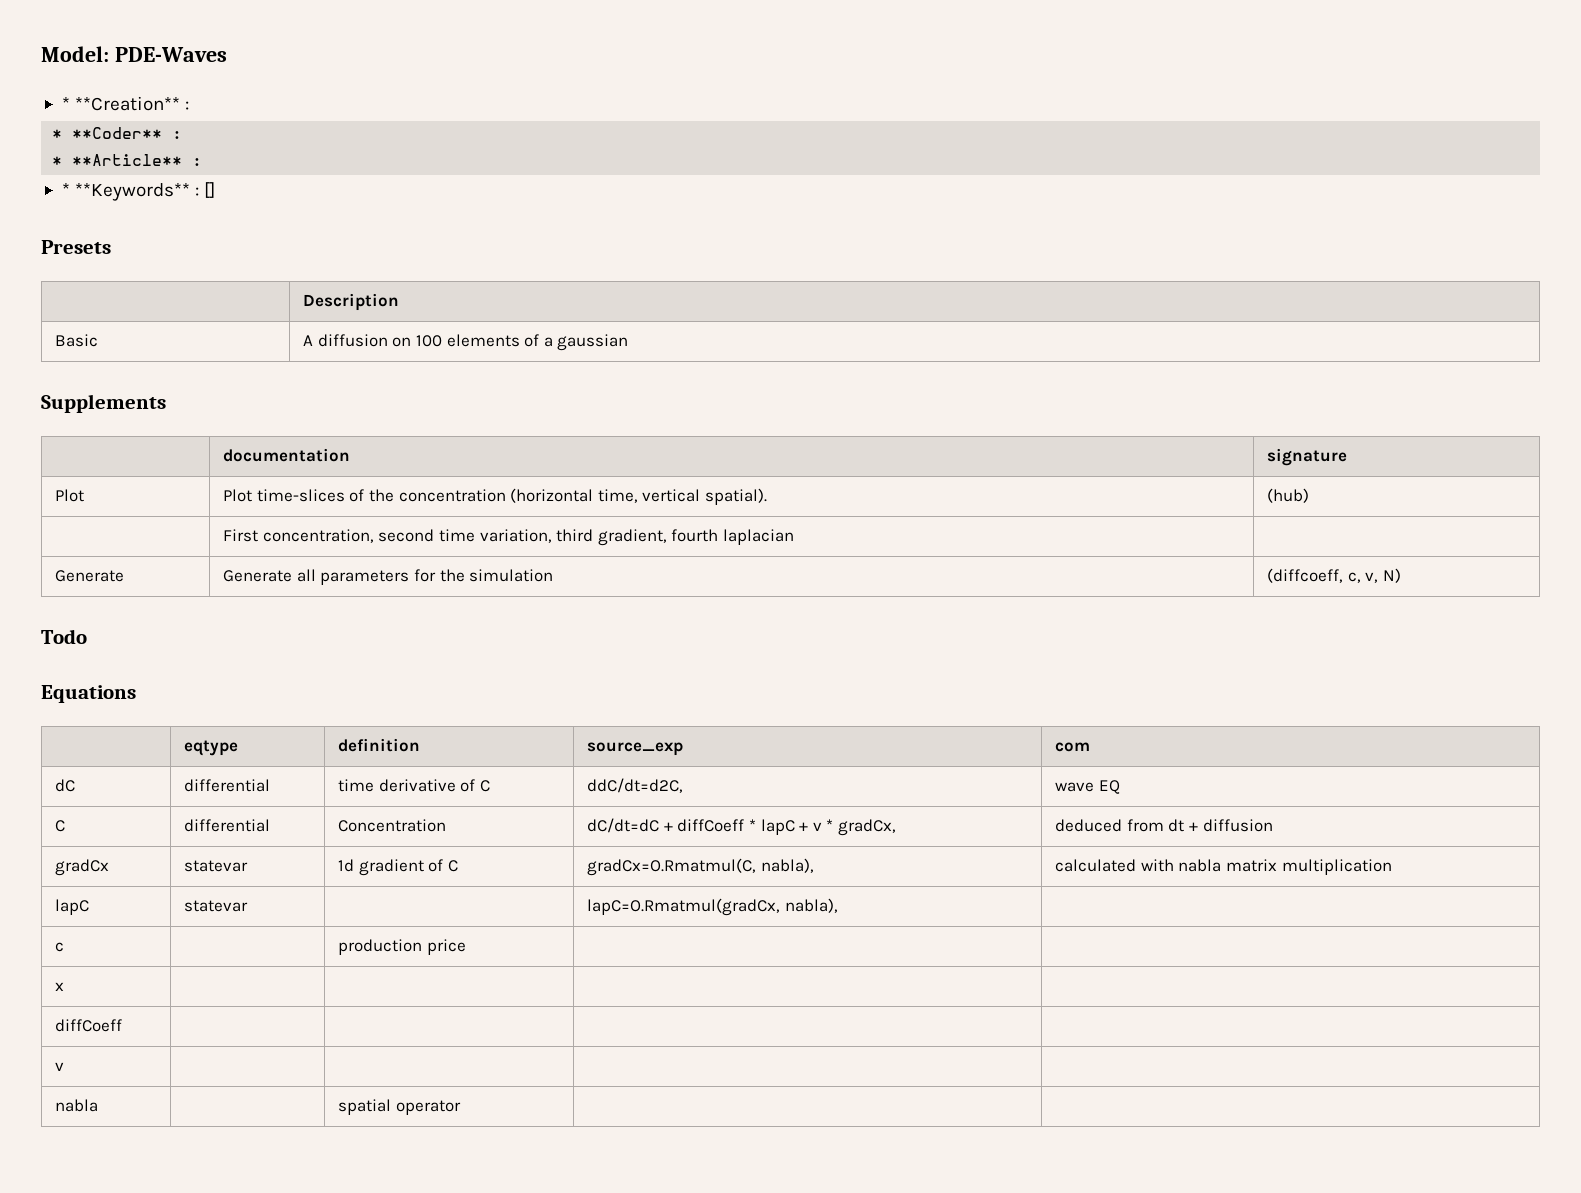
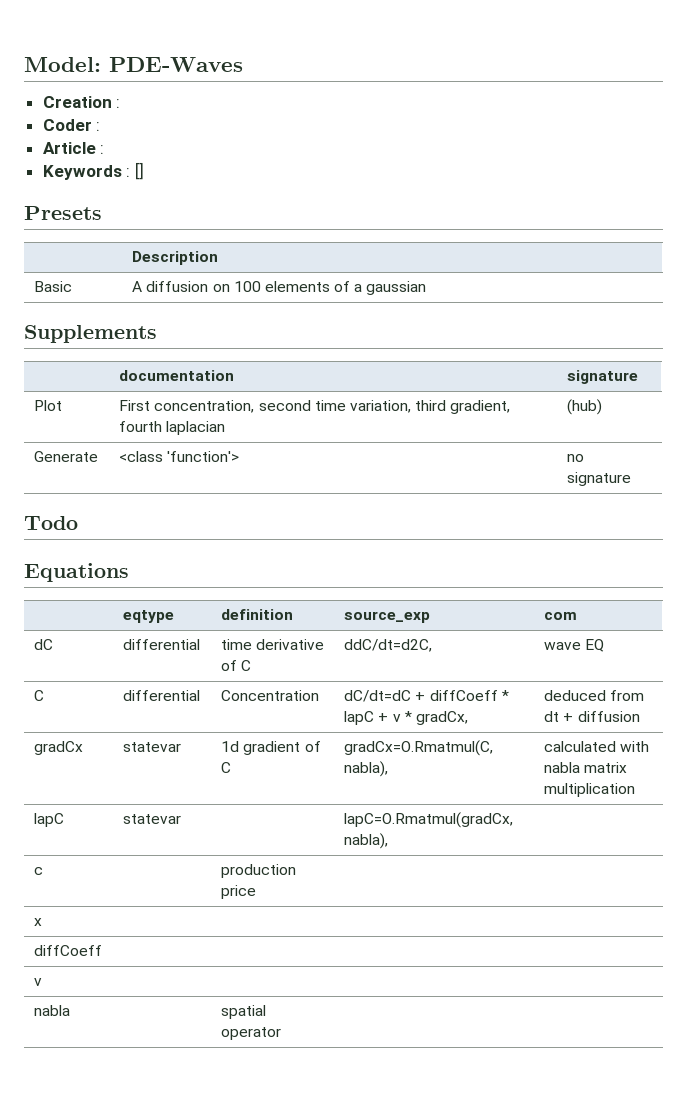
- * **Creation** :
- * **Coder** :
- * **Article** :
- * **Keywords** : []
+ Creation :
+ Coder :
+ Article :
+ Keywords : []
- Plot | Plot time-slices of the concentration (horizontal time, vertical spatial). | (hub)
- | First concentration, second time variation, third gradient, fourth laplacian |
+ Plot | First concentration, second time variation, third gradient, fourth laplacian | (hub)
- Generate | Generate all parameters for the simulation | (diffcoeff, c, v, N)
+ Generate | <class 'function'> | no signature

